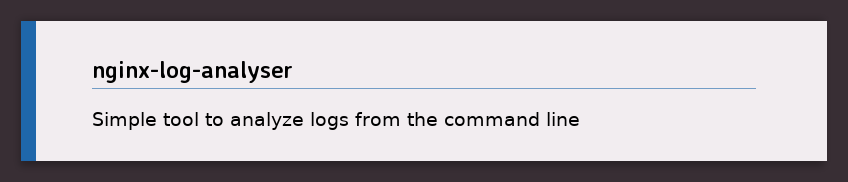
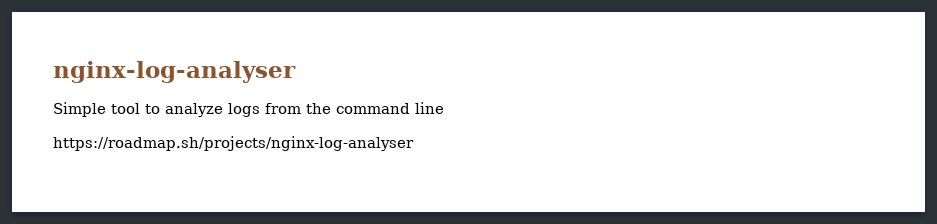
+ https://roadmap.sh/projects/nginx-log-analyser

